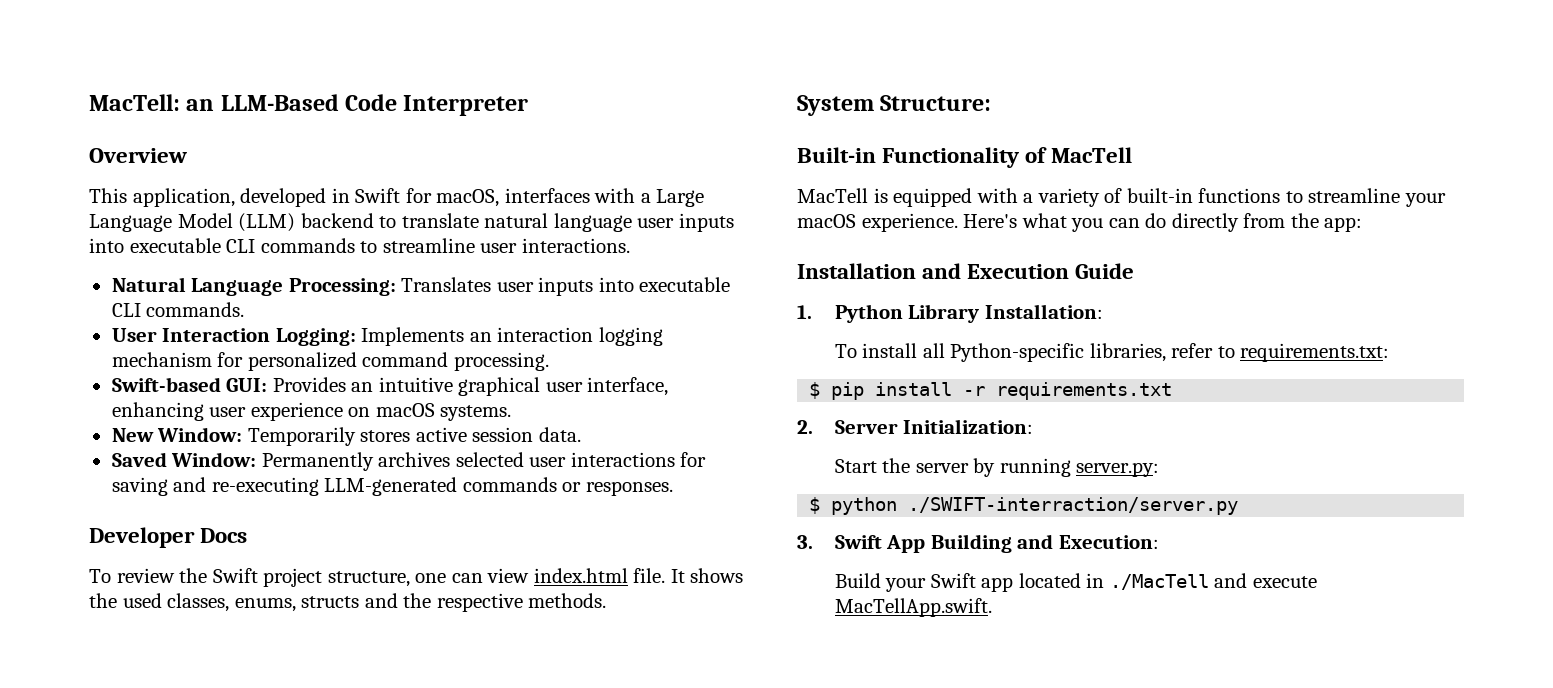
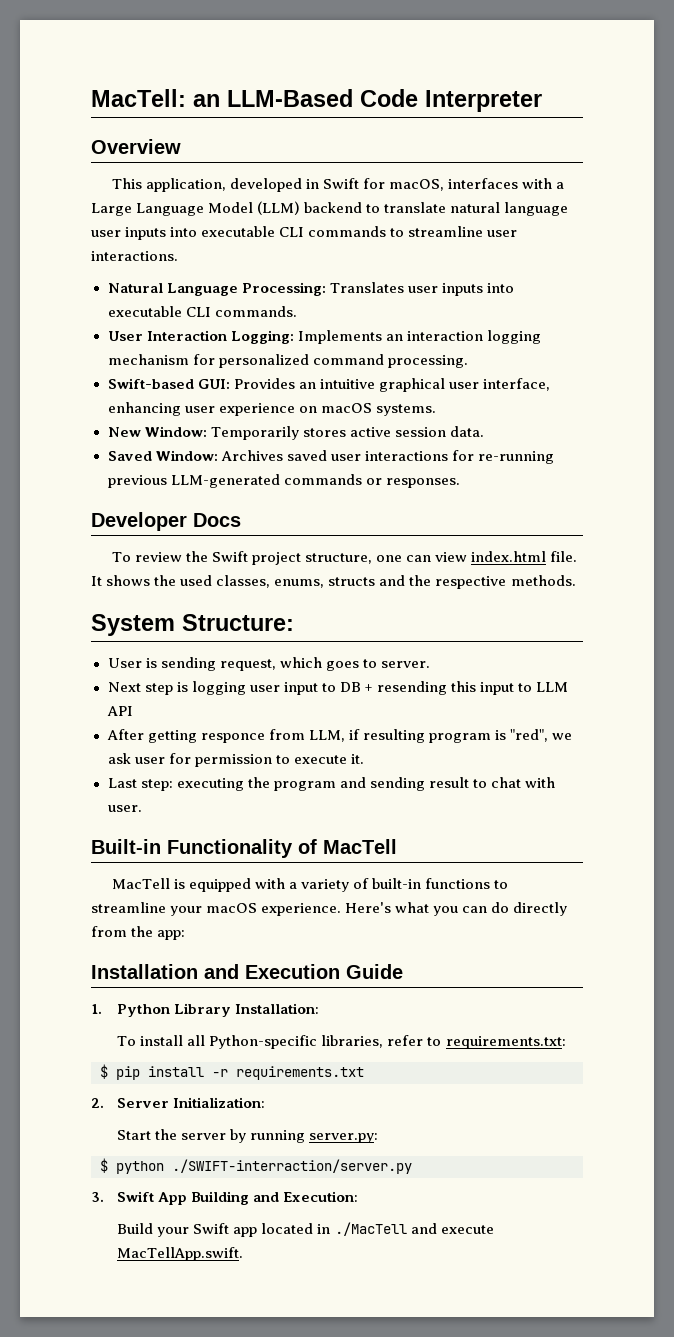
- Saved Window: Permanently archives selected user interactions for saving and re-executing LLM-generated commands or responses.
+ Saved Window: Archives saved user interactions for re-running previous LLM-generated commands or responses.
+ User is sending request, which goes to server.
+ Next step is logging user input to DB + resending this input to LLM API
+ After getting responce from LLM, if resulting program is "red", we ask user for permission to execute it.
+ Last step: executing the program and sending result to chat with user.

